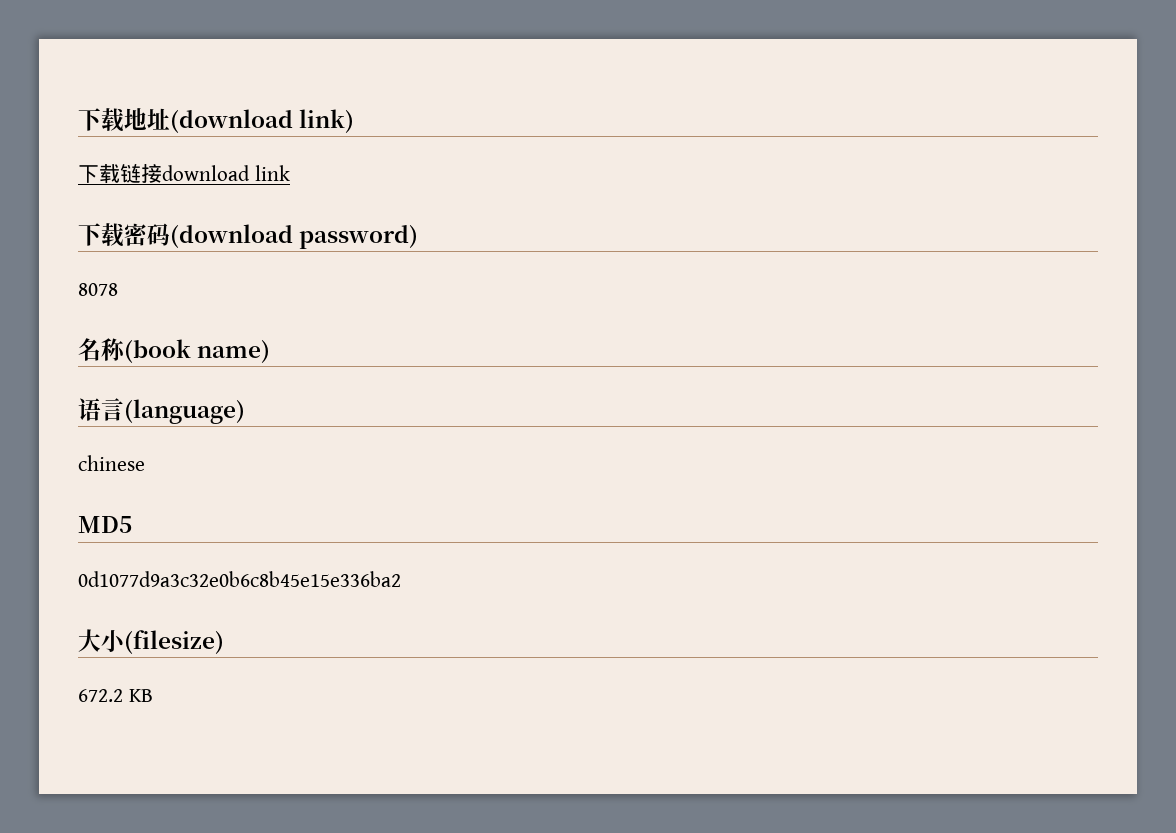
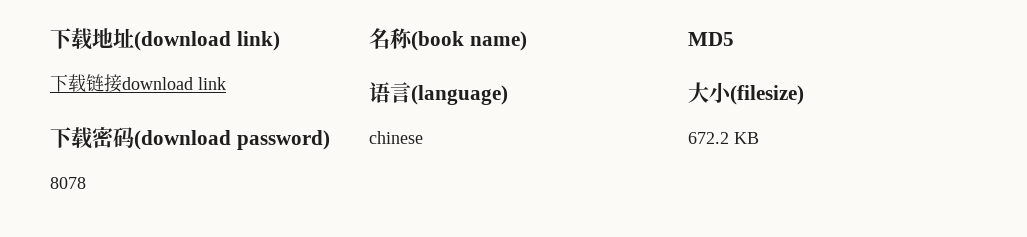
- 0d1077d9a3c32e0b6c8b45e15e336ba2

